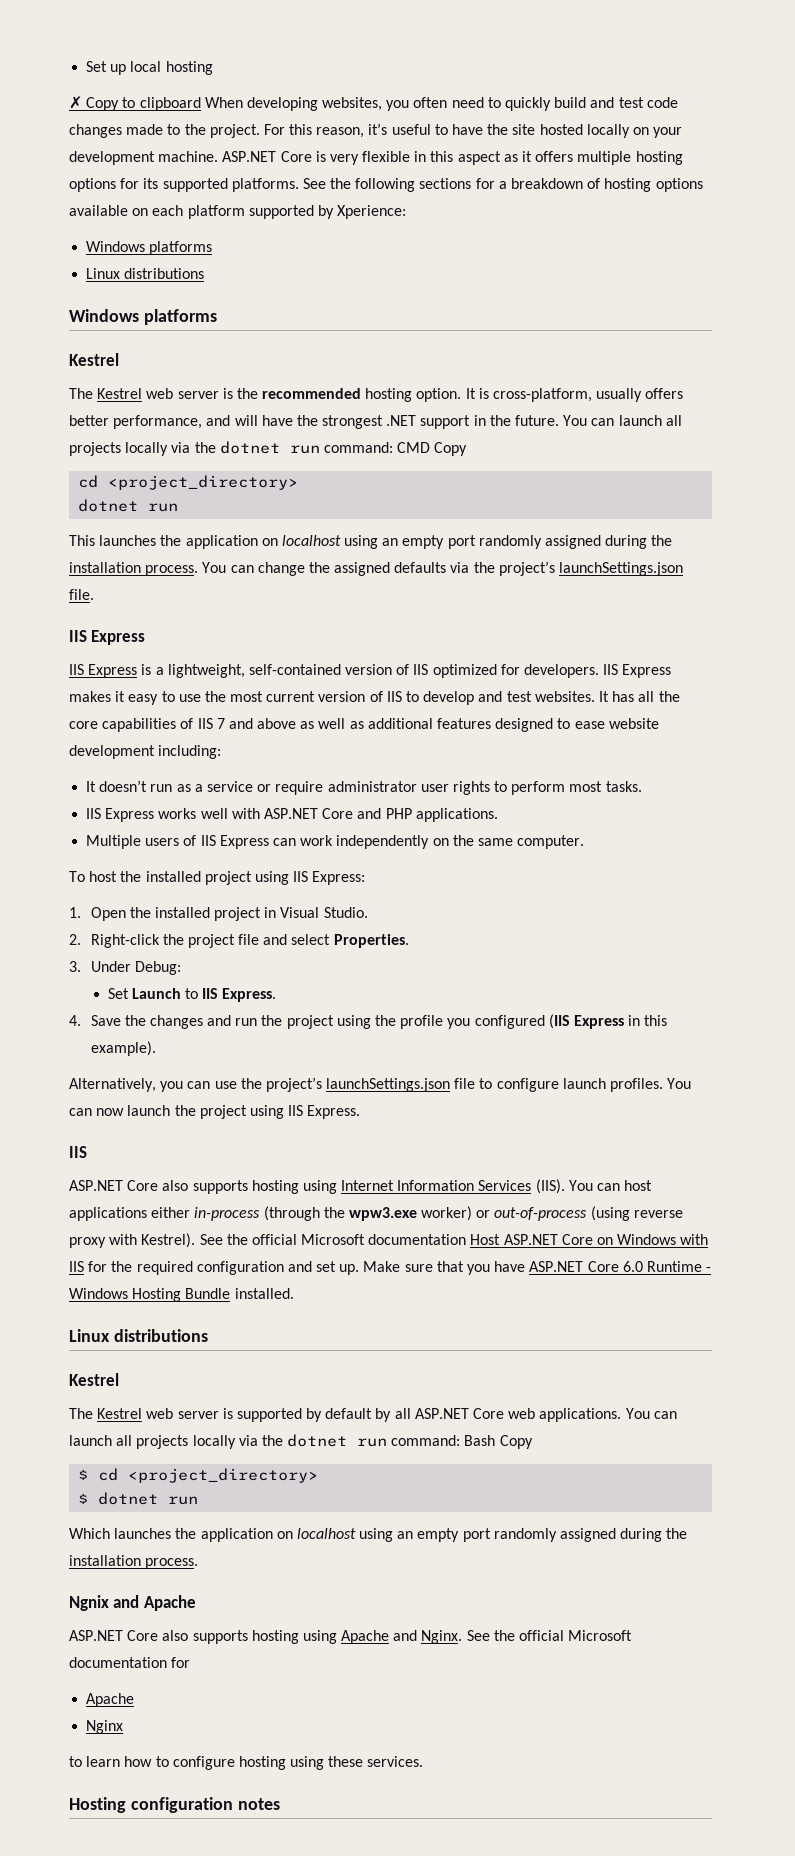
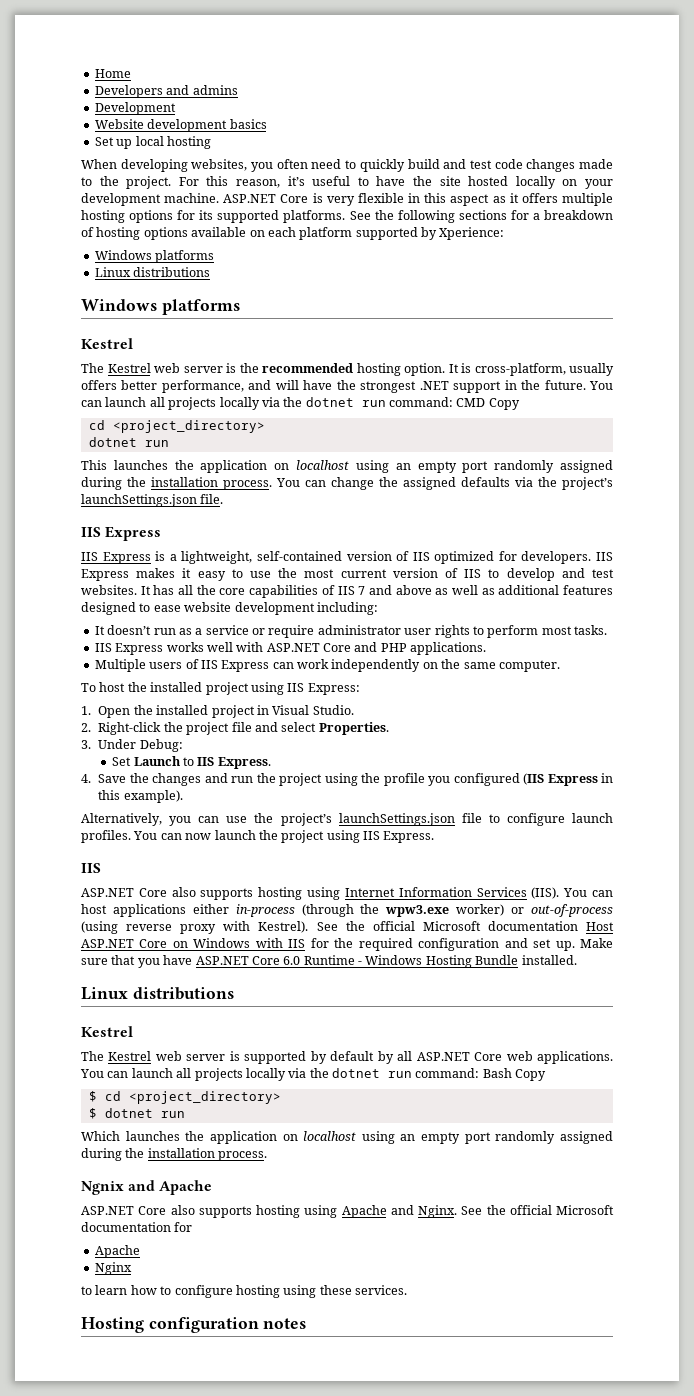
+ Home
+ Developers and admins
+ Development
+ Website development basics
- ✗ Copy to clipboard When developing websites, you often need to quickly build and test code changes made to the project.
+ When developing websites, you often need to quickly build and test code changes made to the project.

